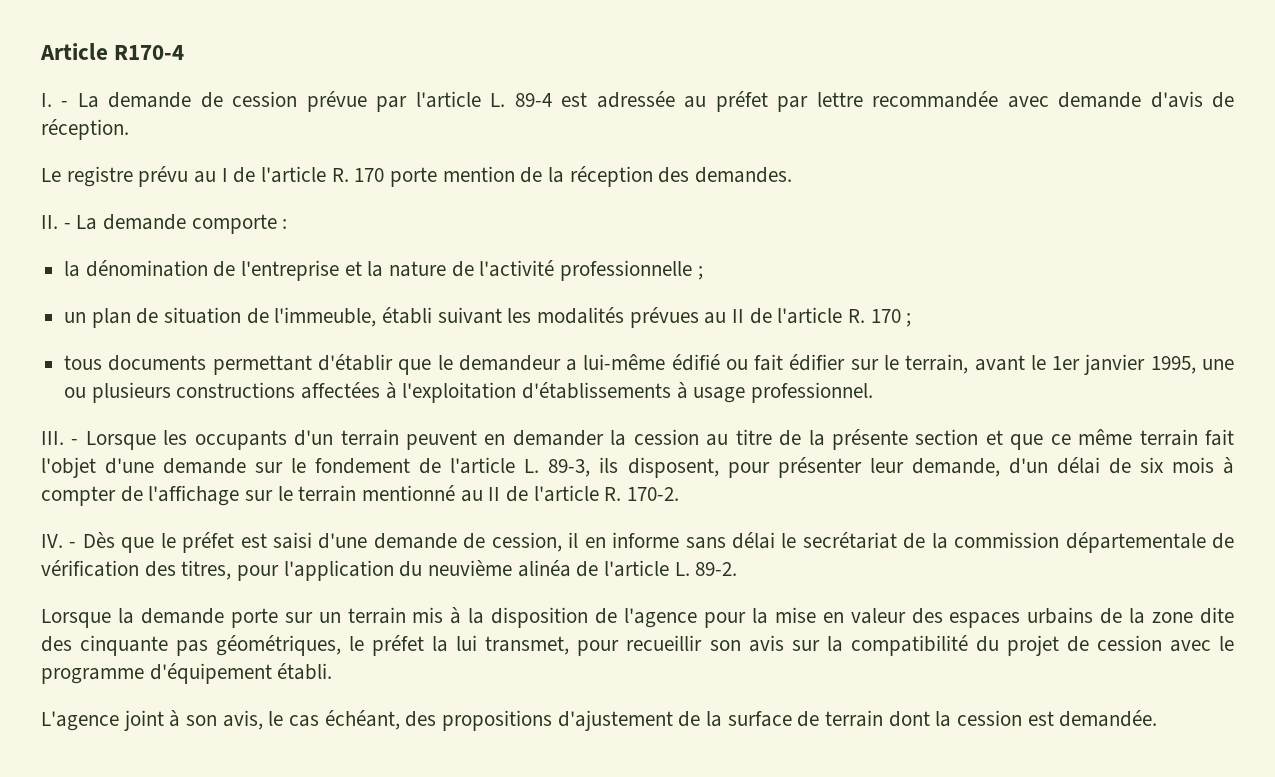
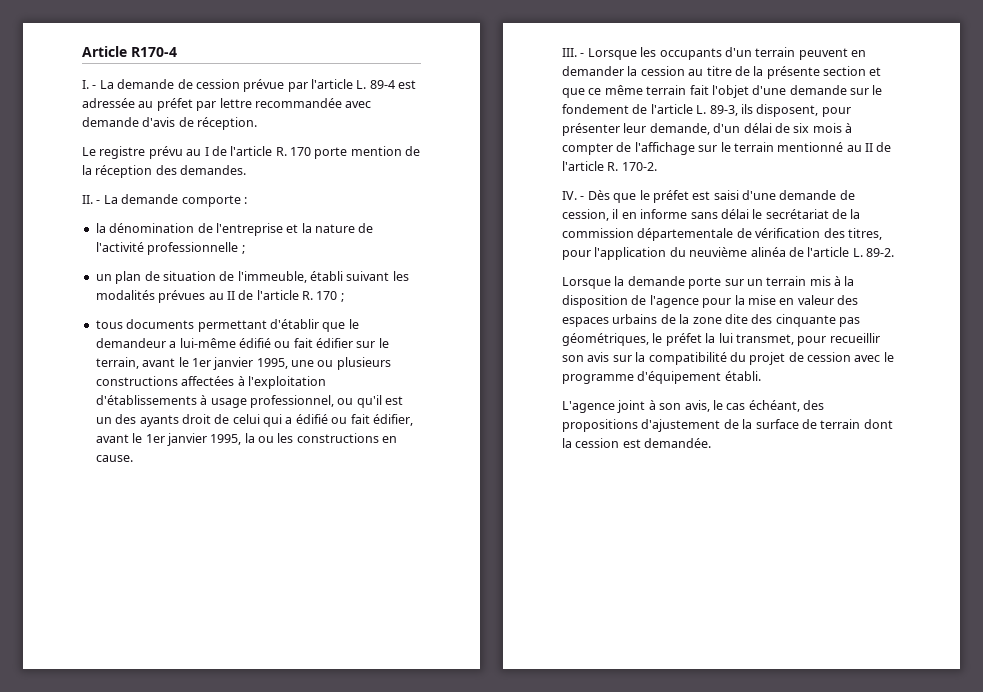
- tous documents permettant d'établir que le demandeur a lui-même édifié ou fait édifier sur le terrain, avant le 1er janvier 1995, une ou plusieurs constructions affectées à l'exploitation d'établissements à usage professionnel.
+ tous documents permettant d'établir que le demandeur a lui-même édifié ou fait édifier sur le terrain, avant le 1er janvier 1995, une ou plusieurs constructions affectées à l'exploitation d'établissements à usage professionnel, ou qu'il est un des ayants droit de celui qui a édifié ou fait édifier, avant le 1er janvier 1995, la ou les constructions en cause.

